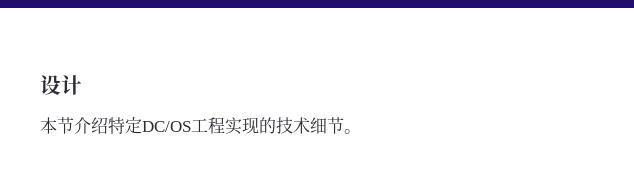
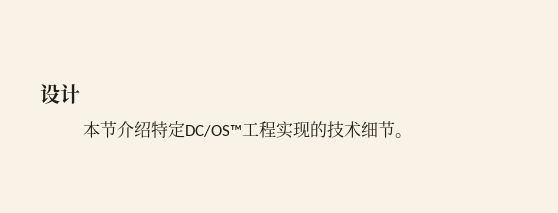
- 本节介绍特定DC/OS工程实现的技术细节。
+ 本节介绍特定DC/OS™工程实现的技术细节。

